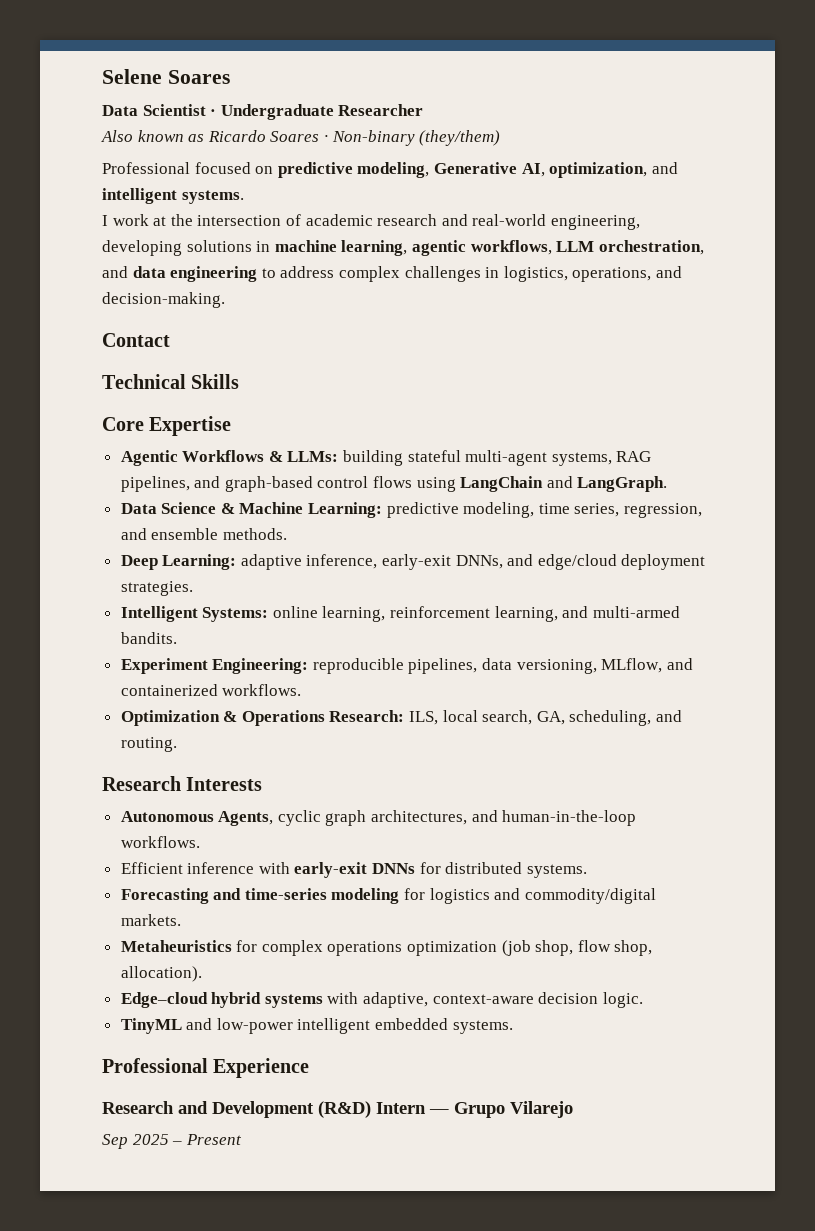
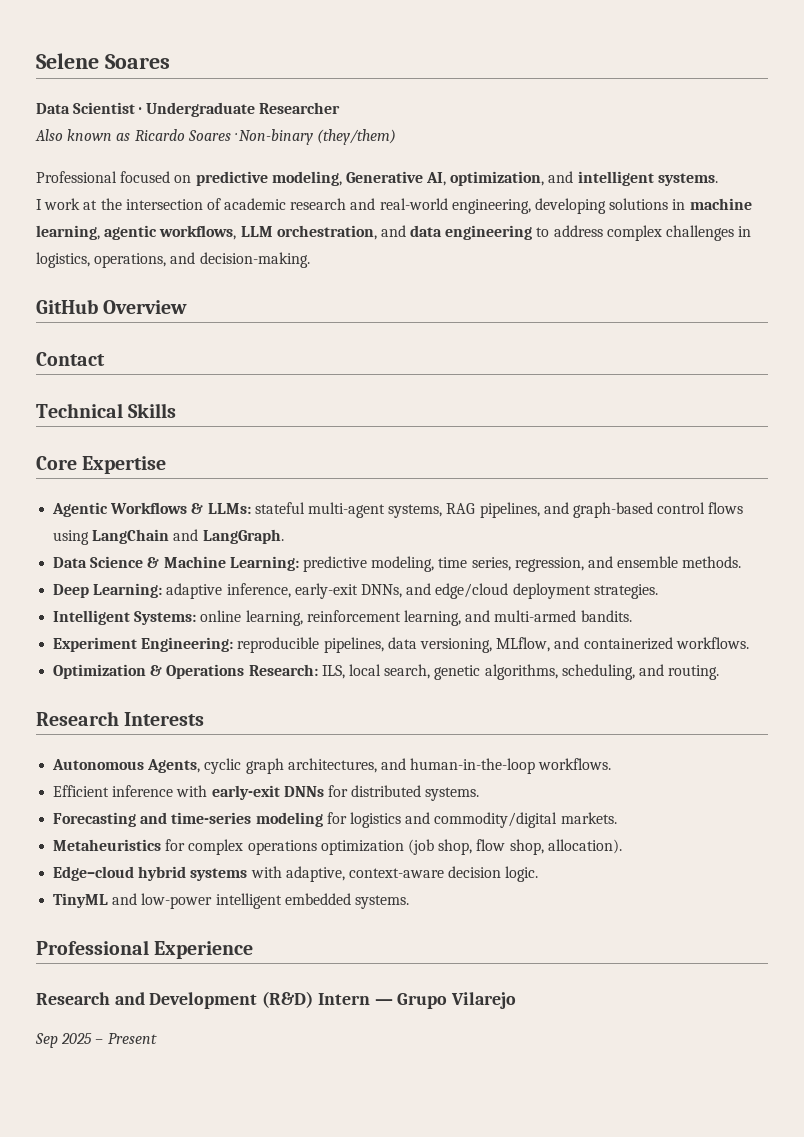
+ GitHub Overview
- Agentic Workflows & LLMs: building stateful multi-agent systems, RAG pipelines, and graph-based control flows using LangChain and LangGraph.
+ Agentic Workflows & LLMs: stateful multi-agent systems, RAG pipelines, and graph-based control flows using LangChain and LangGraph.
- Optimization & Operations Research: ILS, local search, GA, scheduling, and routing.
+ Optimization & Operations Research: ILS, local search, genetic algorithms, scheduling, and routing.

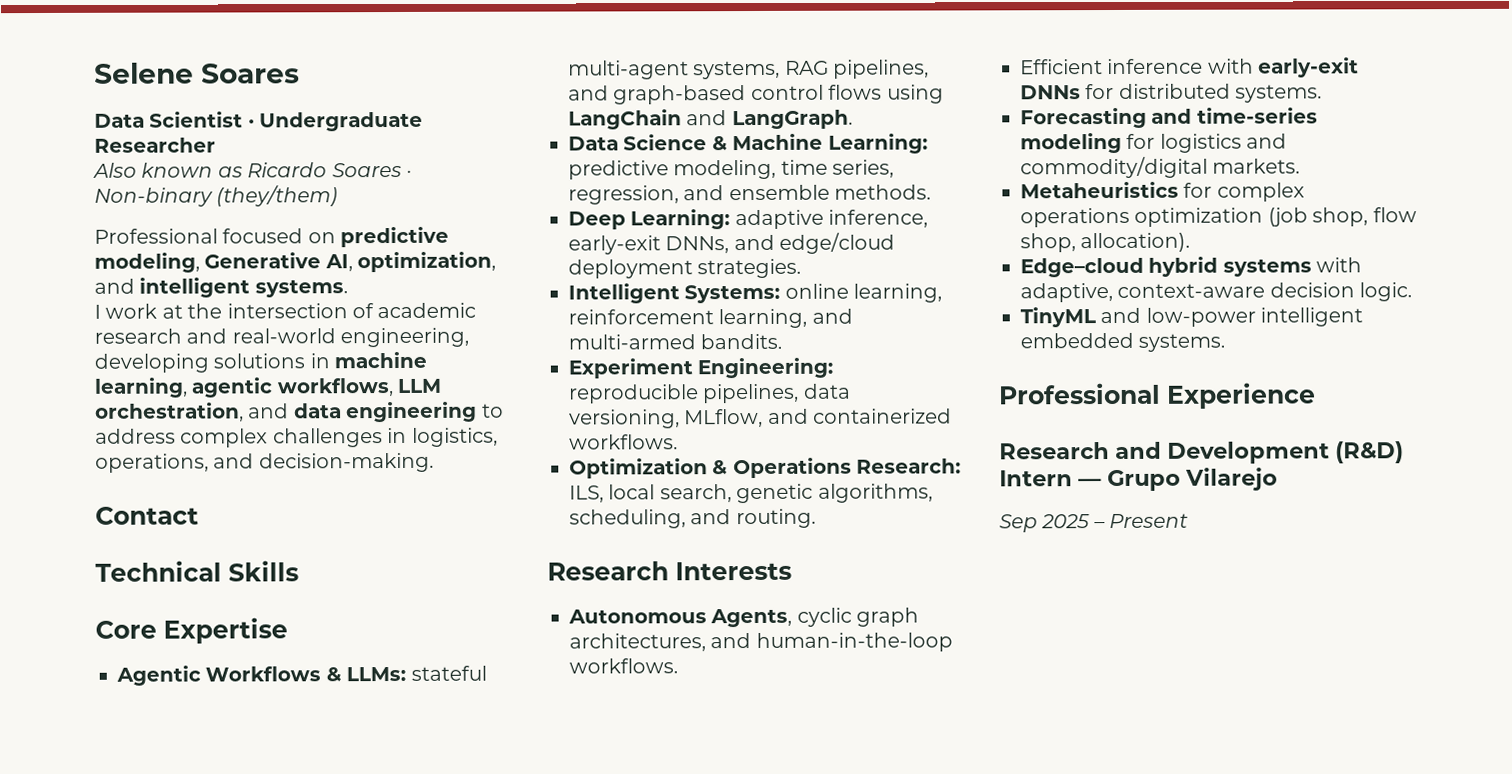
- GitHub Overview

